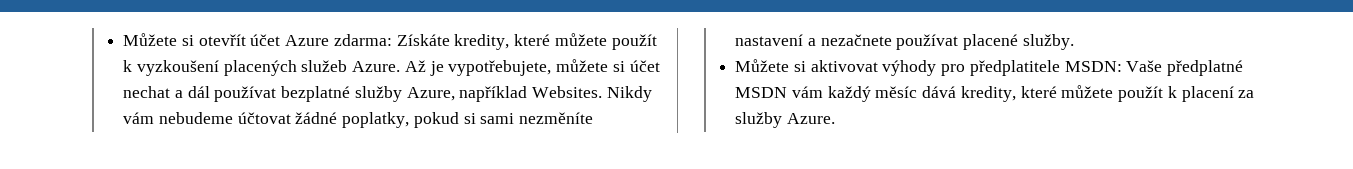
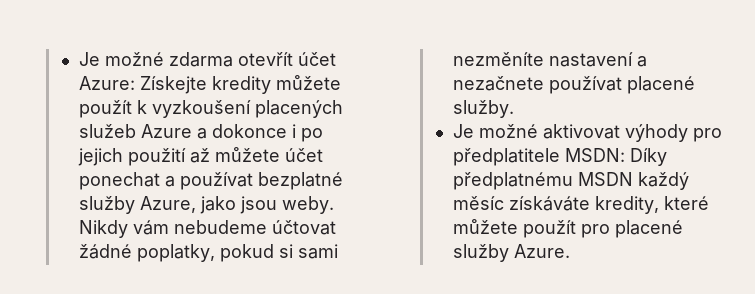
- Můžete si otevřít účet Azure zdarma: Získáte kredity, které můžete použít k vyzkoušení placených služeb Azure. Až je vypotřebujete, můžete si účet nechat a dál používat bezplatné služby Azure, například Websites.
+ Je možné zdarma otevřít účet Azure: Získejte kredity můžete použít k vyzkoušení placených služeb Azure a dokonce i po jejich použití až můžete účet ponechat a používat bezplatné služby Azure, jako jsou weby.
- Můžete si aktivovat výhody pro předplatitele MSDN: Vaše předplatné MSDN vám každý měsíc dává kredity, které můžete použít k placení za služby Azure.
+ Je možné aktivovat výhody pro předplatitele MSDN: Díky předplatnému MSDN každý měsíc získáváte kredity, které můžete použít pro placené služby Azure.

